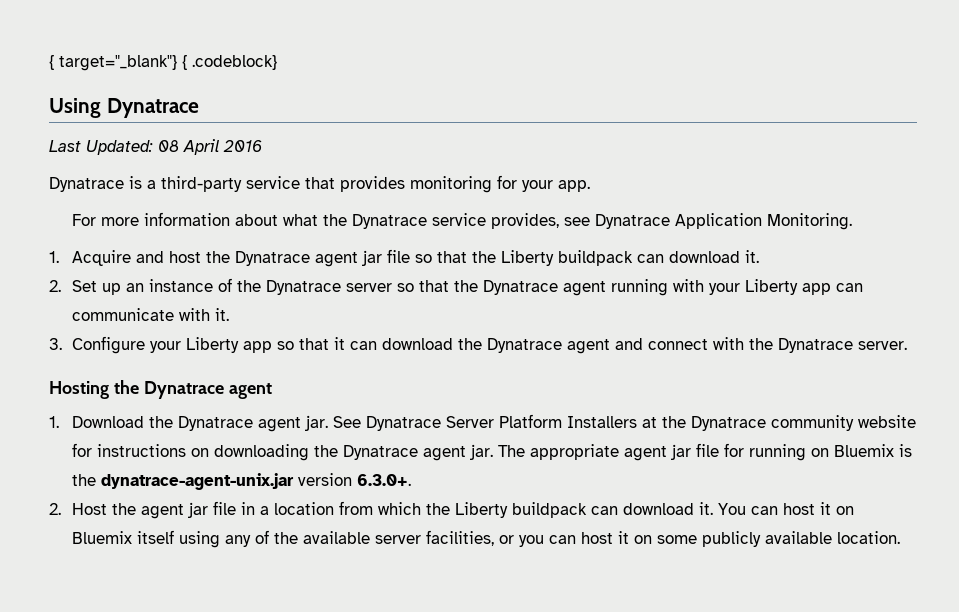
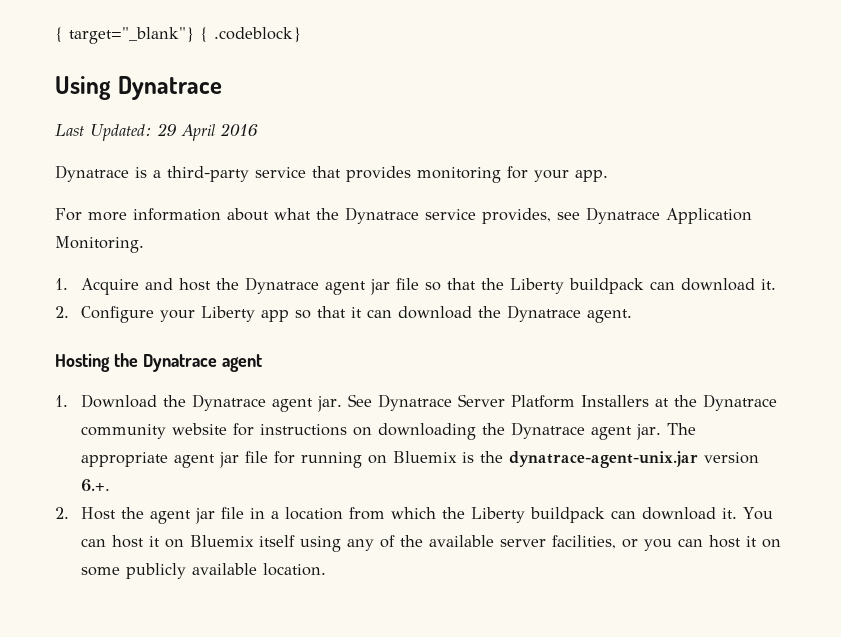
- Last Updated: 08 April 2016
+ Last Updated: 29 April 2016
- 2. Set up an instance of the Dynatrace server so that the Dynatrace agent running with your Liberty app can communicate with it.
- 3. Configure your Liberty app so that it can download the Dynatrace agent and connect with the Dynatrace server.
+ 2. Configure your Liberty app so that it can download the Dynatrace agent.
- The appropriate agent jar file for running on Bluemix is the dynatrace-agent-unix.jar version 6.3.0+.
+ The appropriate agent jar file for running on Bluemix is the dynatrace-agent-unix.jar version 6.+.

